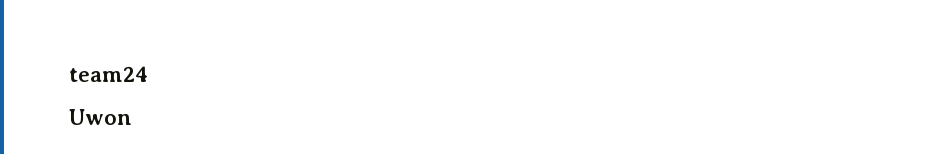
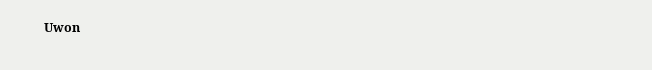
- team24

